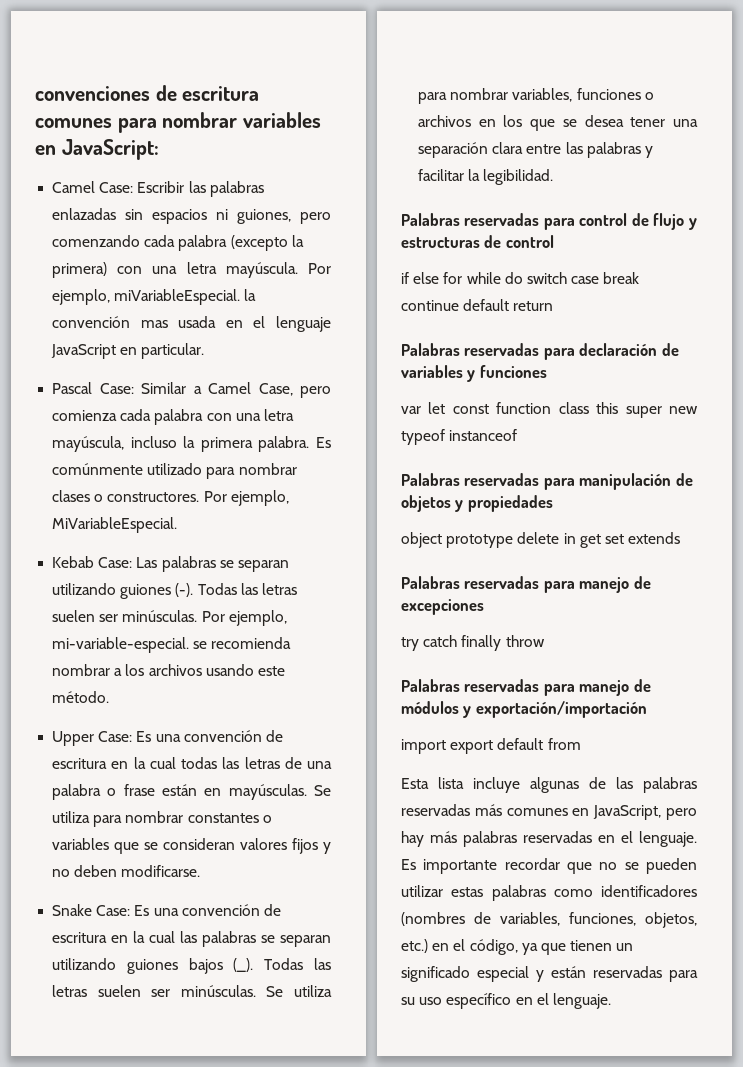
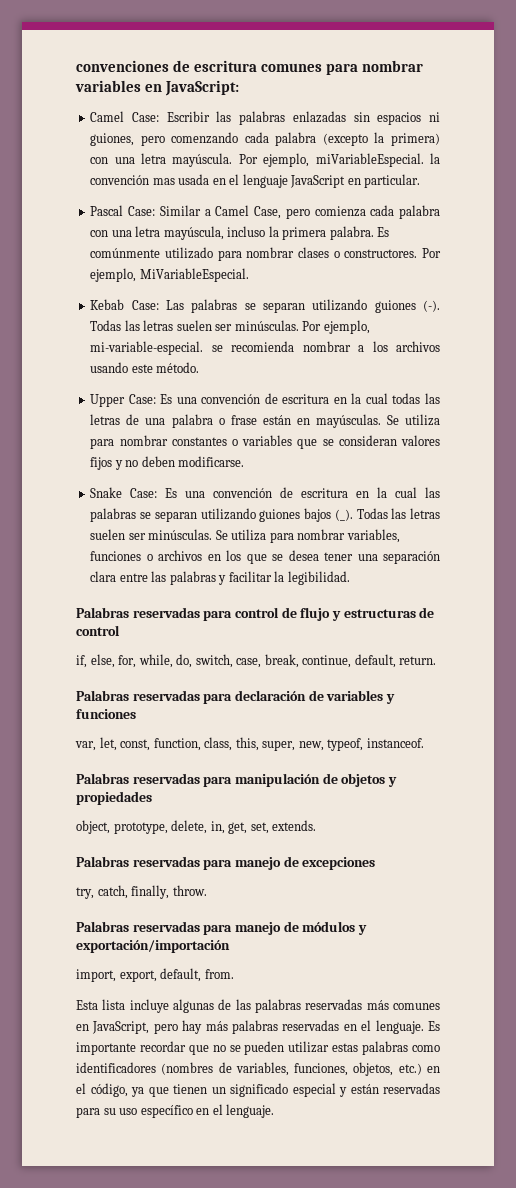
- if else for while do switch case break continue default return
+ if, else, for, while, do, switch, case, break, continue, default, return.
- var let const function class this super new typeof instanceof
+ var, let, const, function, class, this, super, new, typeof, instanceof.
- object prototype delete in get set extends
+ object, prototype, delete, in, get, set, extends.
- try catch finally throw
+ try, catch, finally, throw.
- import export default from
+ import, export, default, from.

